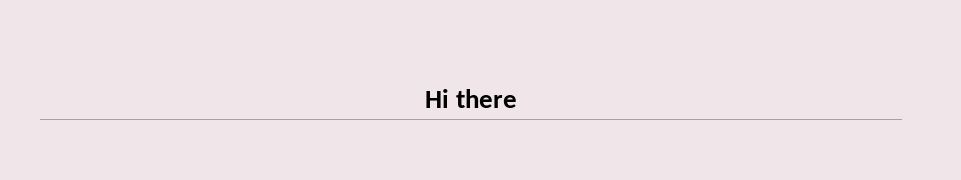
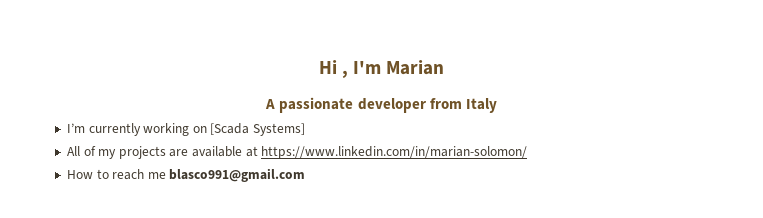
- Hi there
+ Hi , I'm Marian
+ A passionate developer from Italy
+ I’m currently working on [Scada Systems]
+ All of my projects are available at https://www.linkedin.com/in/marian-solomon/
+ How to reach me blasco991@gmail.com

